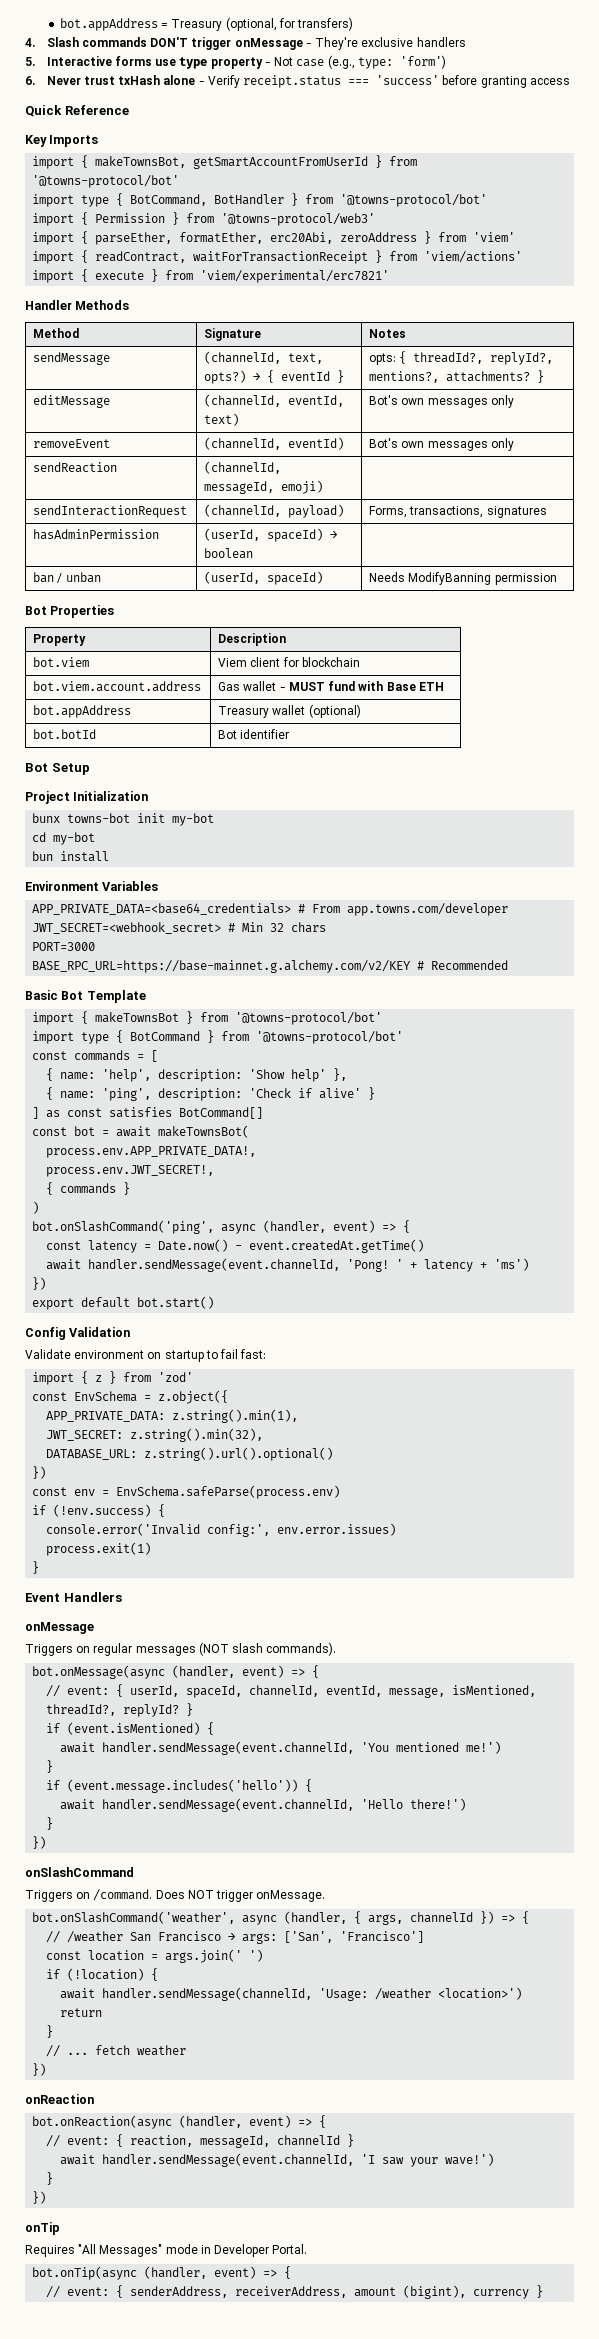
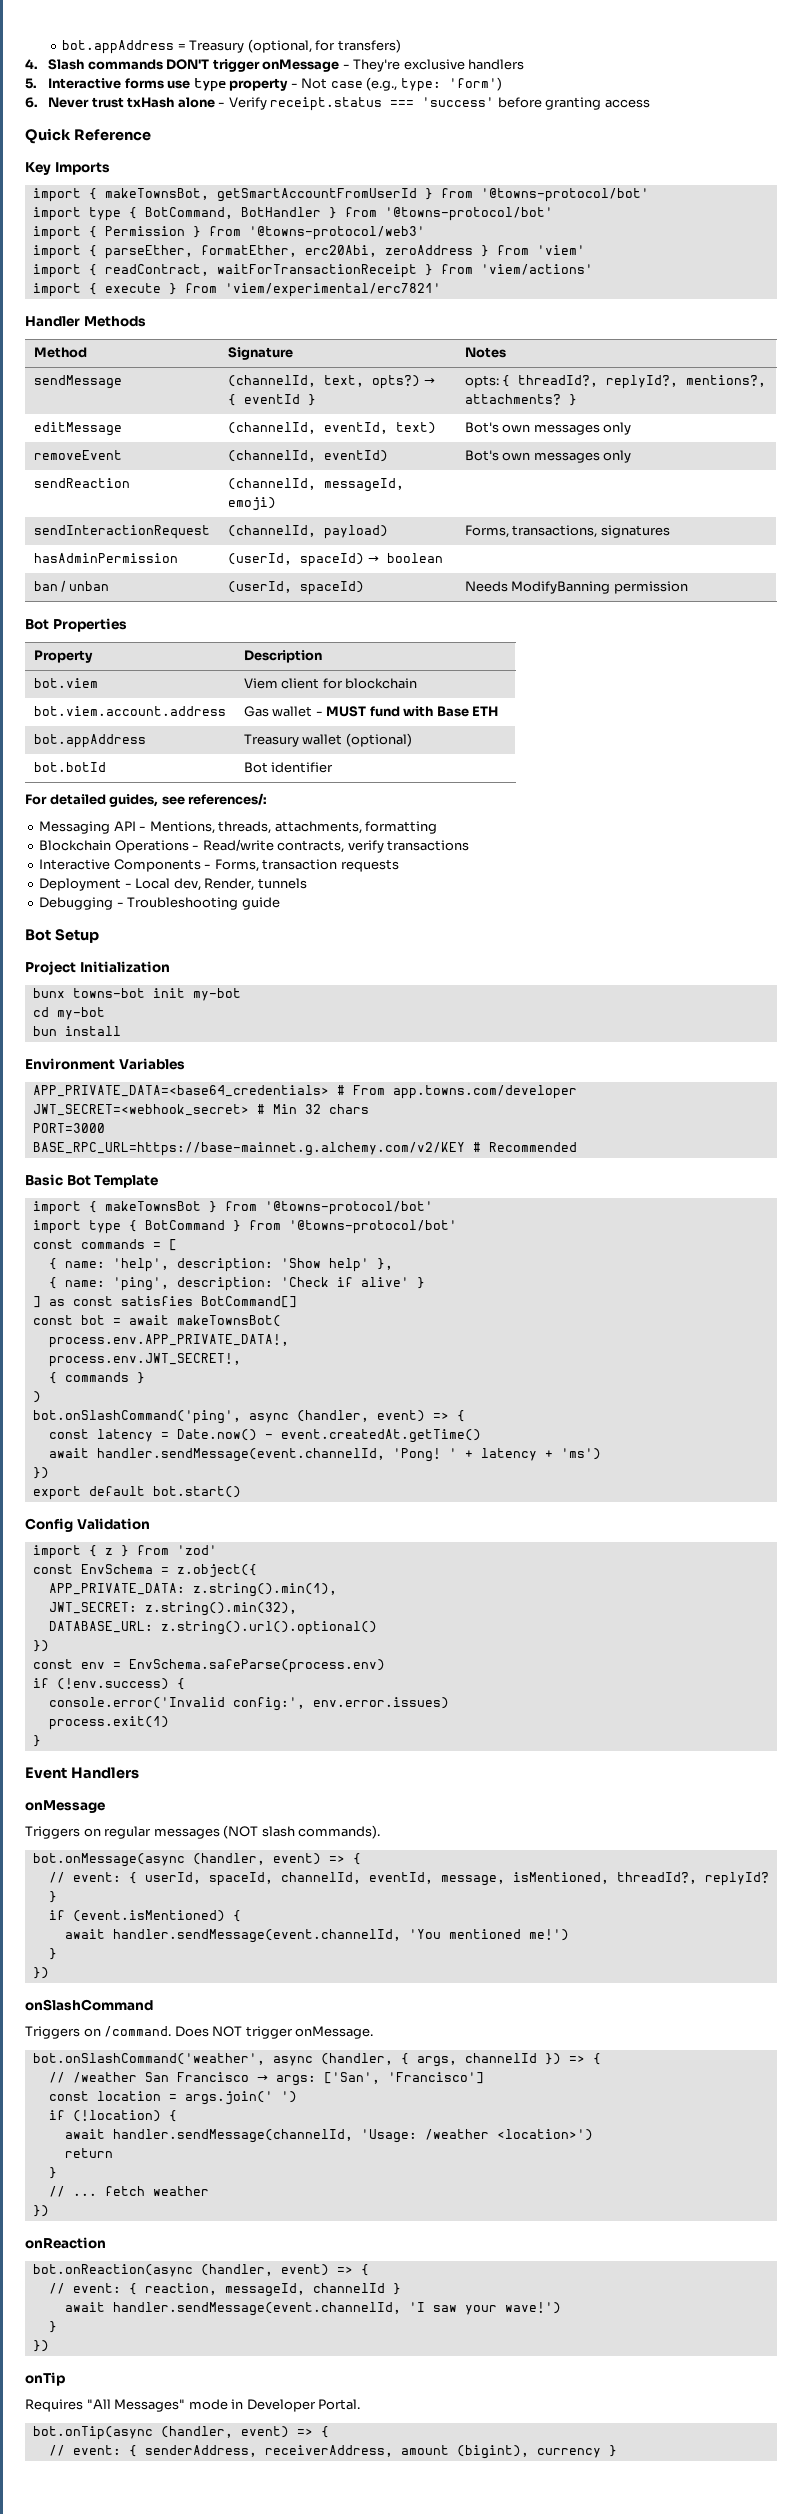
+ For detailed guides, see references/:
+ Messaging API - Mentions, threads, attachments, formatting
+ Blockchain Operations - Read/write contracts, verify transactions
+ Interactive Components - Forms, transaction requests
+ Deployment - Local dev, Render, tunnels
+ Debugging - Troubleshooting guide
- Validate environment on startup to fail fast:
- if (event.message.includes('hello')) {
- await handler.sendMessage(event.channelId, 'Hello there!')
- }

